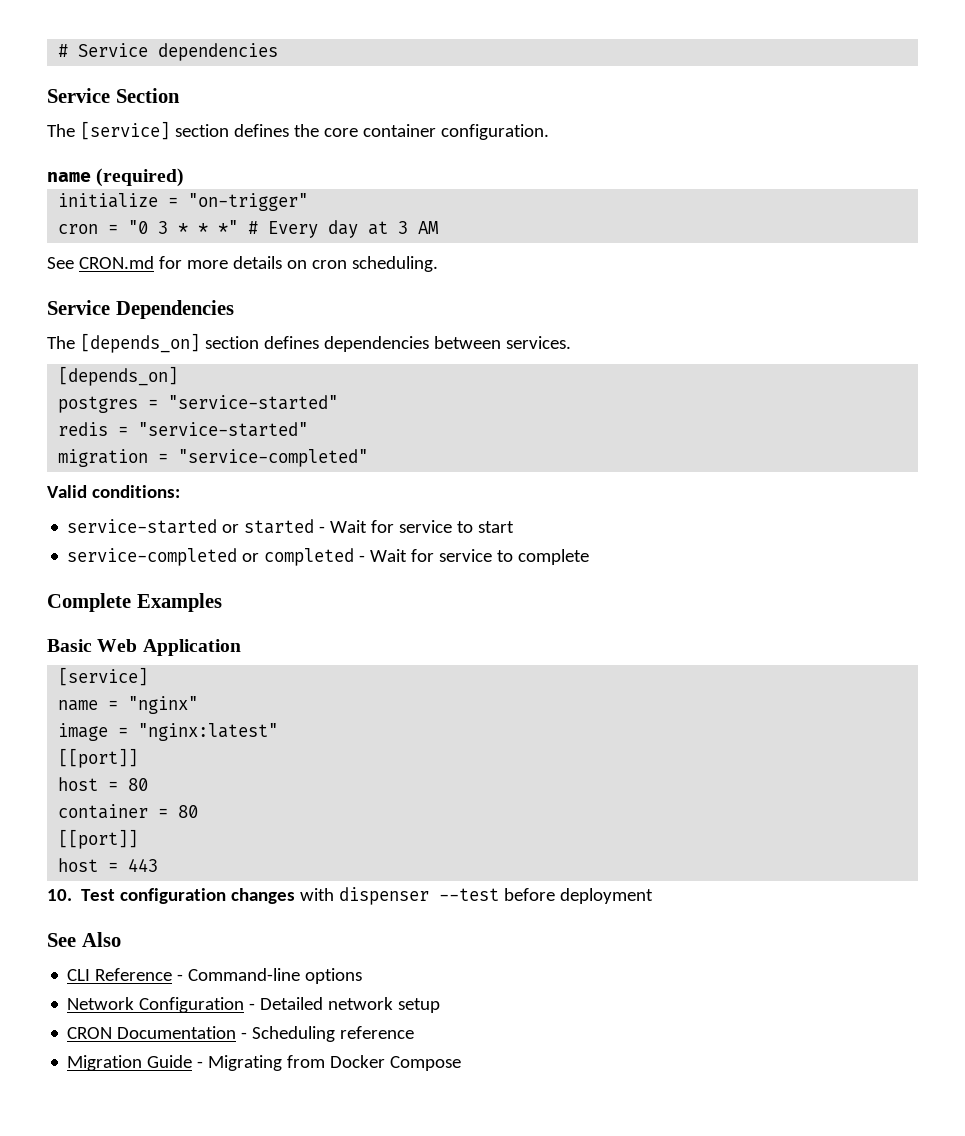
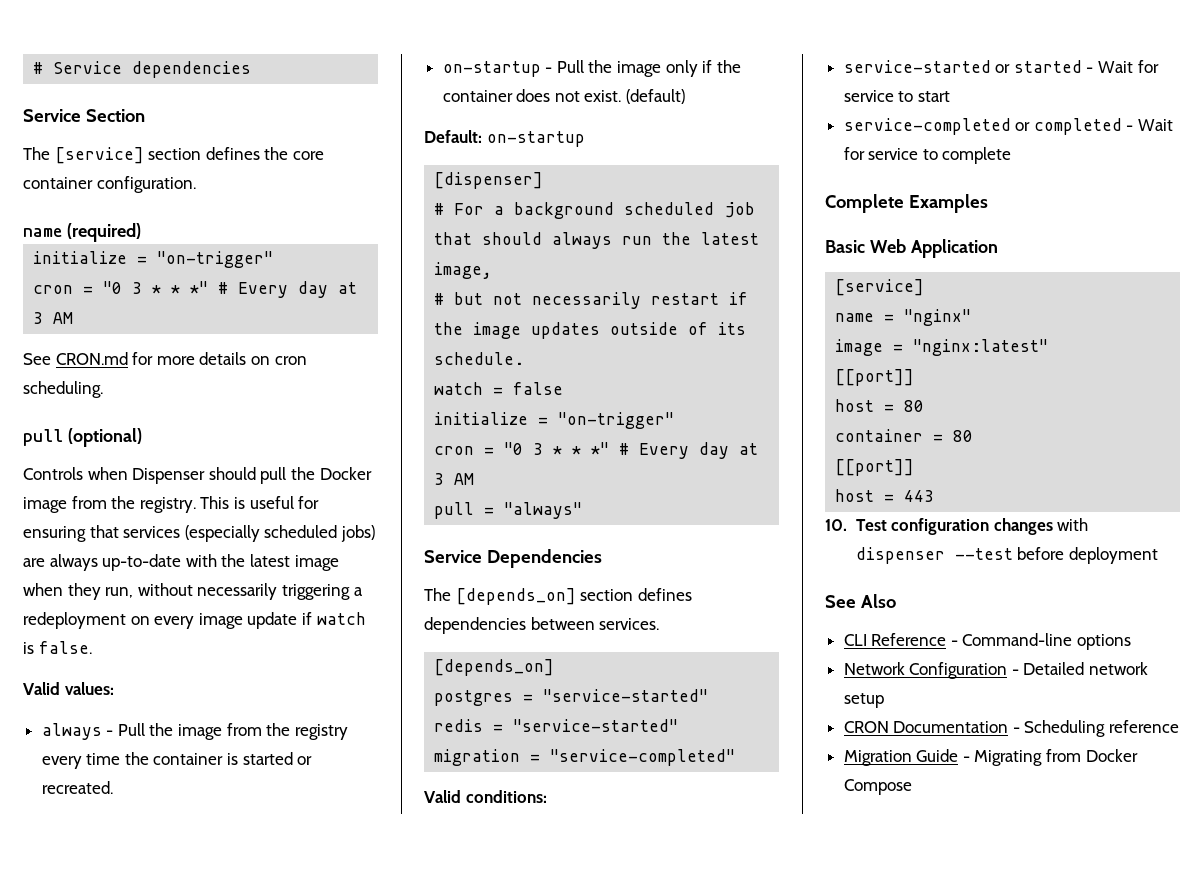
+ pull (optional)
+ Controls when Dispenser should pull the Docker image from the registry. This is useful for ensuring that services (especially scheduled jobs) are always up-to-date with the latest image when they run, without necessarily triggering a redeployment on every image update if watch is false.
+ Valid values:
+ always - Pull the image from the registry every time the container is started or recreated.
+ on-startup - Pull the image only if the container does not exist. (default)
+ Default: on-startup
+ [dispenser]
+ # For a background scheduled job that should always run the latest image,
+ # but not necessarily restart if the image updates outside of its schedule.
+ watch = false
+ initialize = "on-trigger"
+ cron = "0 3 * * *" # Every day at 3 AM
+ pull = "always"

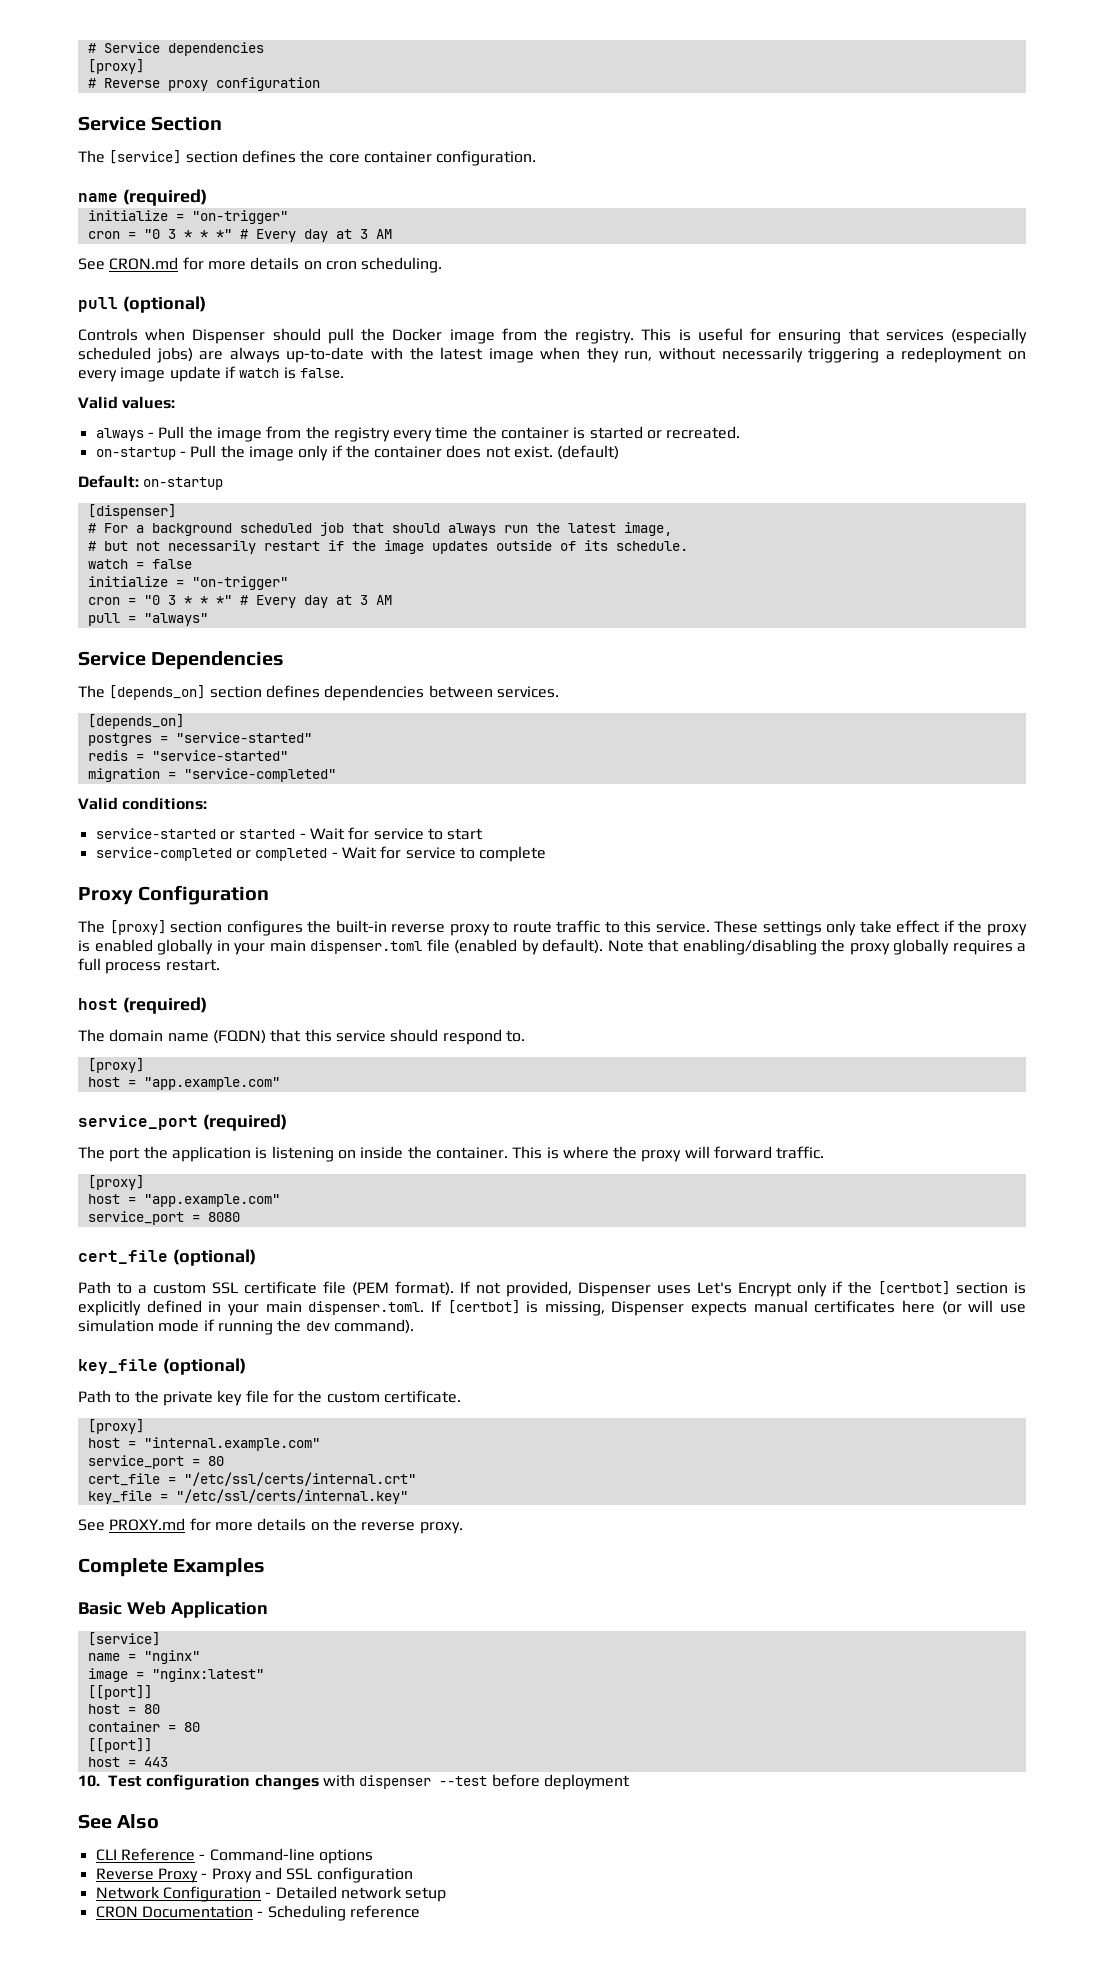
  # Service dependencies
+ [proxy]
+ # Reverse proxy configuration
+ Proxy Configuration
+ The [proxy] section configures the built-in reverse proxy to route traffic to this service. These settings only take effect if the proxy is enabled globally in your main dispenser.toml file (enabled by default). Note that enabling/disabling the proxy globally requires a full process restart.
+ host (required)
+ The domain name (FQDN) that this service should respond to.
+ [proxy]
+ host = "app.example.com"
+ service_port (required)
+ The port the application is listening on inside the container. This is where the proxy will forward traffic.
+ [proxy]
+ host = "app.example.com"
+ service_port = 8080
+ cert_file (optional)
+ Path to a custom SSL certificate file (PEM format). If not provided, Dispenser uses Let's Encrypt only if the [certbot] section is explicitly defined in your main dispenser.toml. If [certbot] is missing, Dispenser expects manual certificates here (or will use simulation mode if running the dev command).
+ key_file (optional)
+ Path to the private key file for the custom certificate.
+ [proxy]
+ host = "internal.example.com"
+ service_port = 80
+ cert_file = "/etc/ssl/certs/internal.crt"
+ key_file = "/etc/ssl/certs/internal.key"
+ See PROXY.md for more details on the reverse proxy.
+ Reverse Proxy - Proxy and SSL configuration
- Migration Guide - Migrating from Docker Compose

